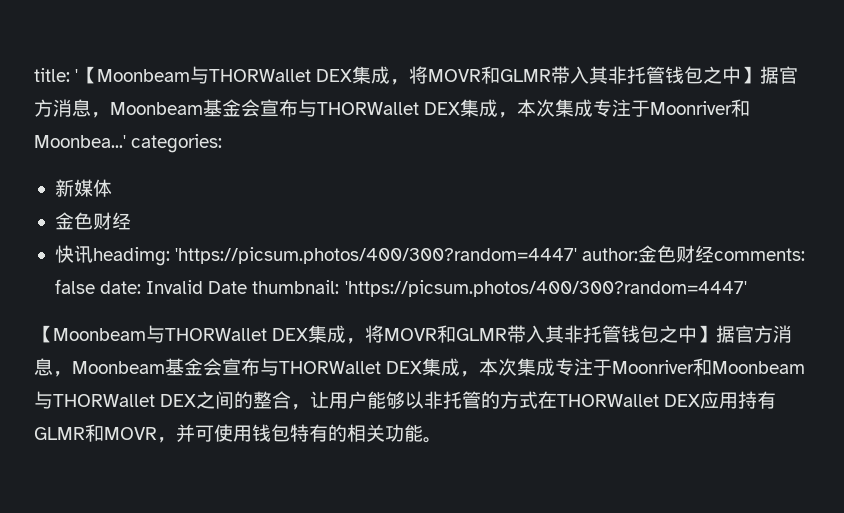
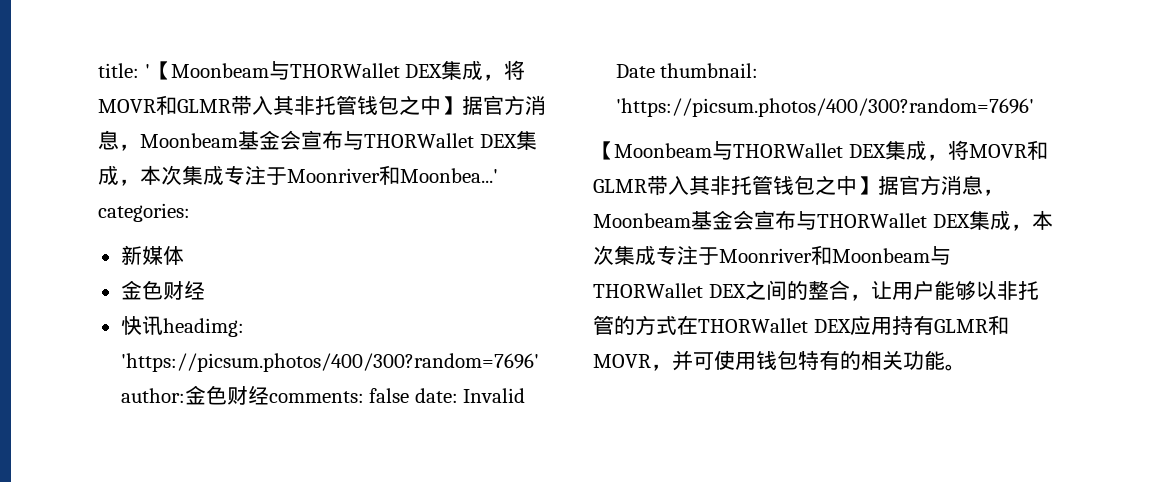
- 快讯headimg: 'https://picsum.photos/400/300?random=4447' author:金色财经comments: false date: Invalid Date thumbnail: 'https://picsum.photos/400/300?random=4447'
+ 快讯headimg: 'https://picsum.photos/400/300?random=7696' author:金色财经comments: false date: Invalid Date thumbnail: 'https://picsum.photos/400/300?random=7696'

